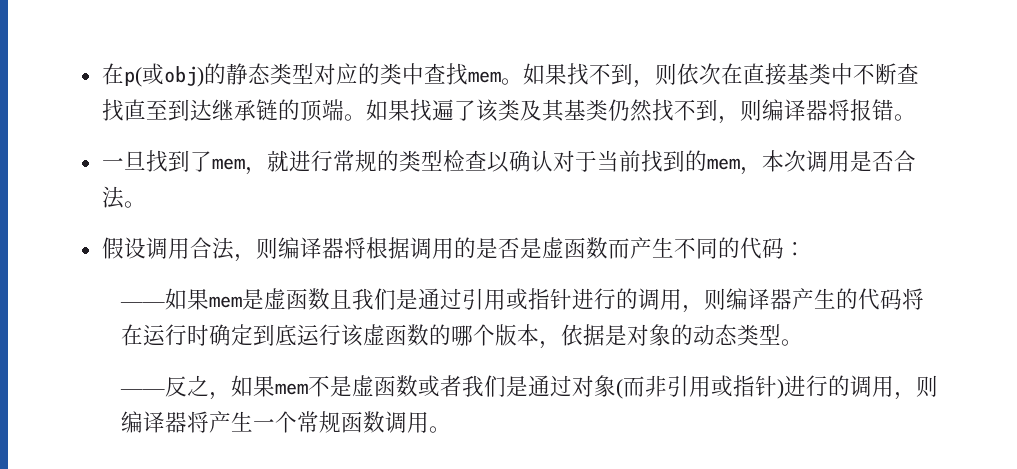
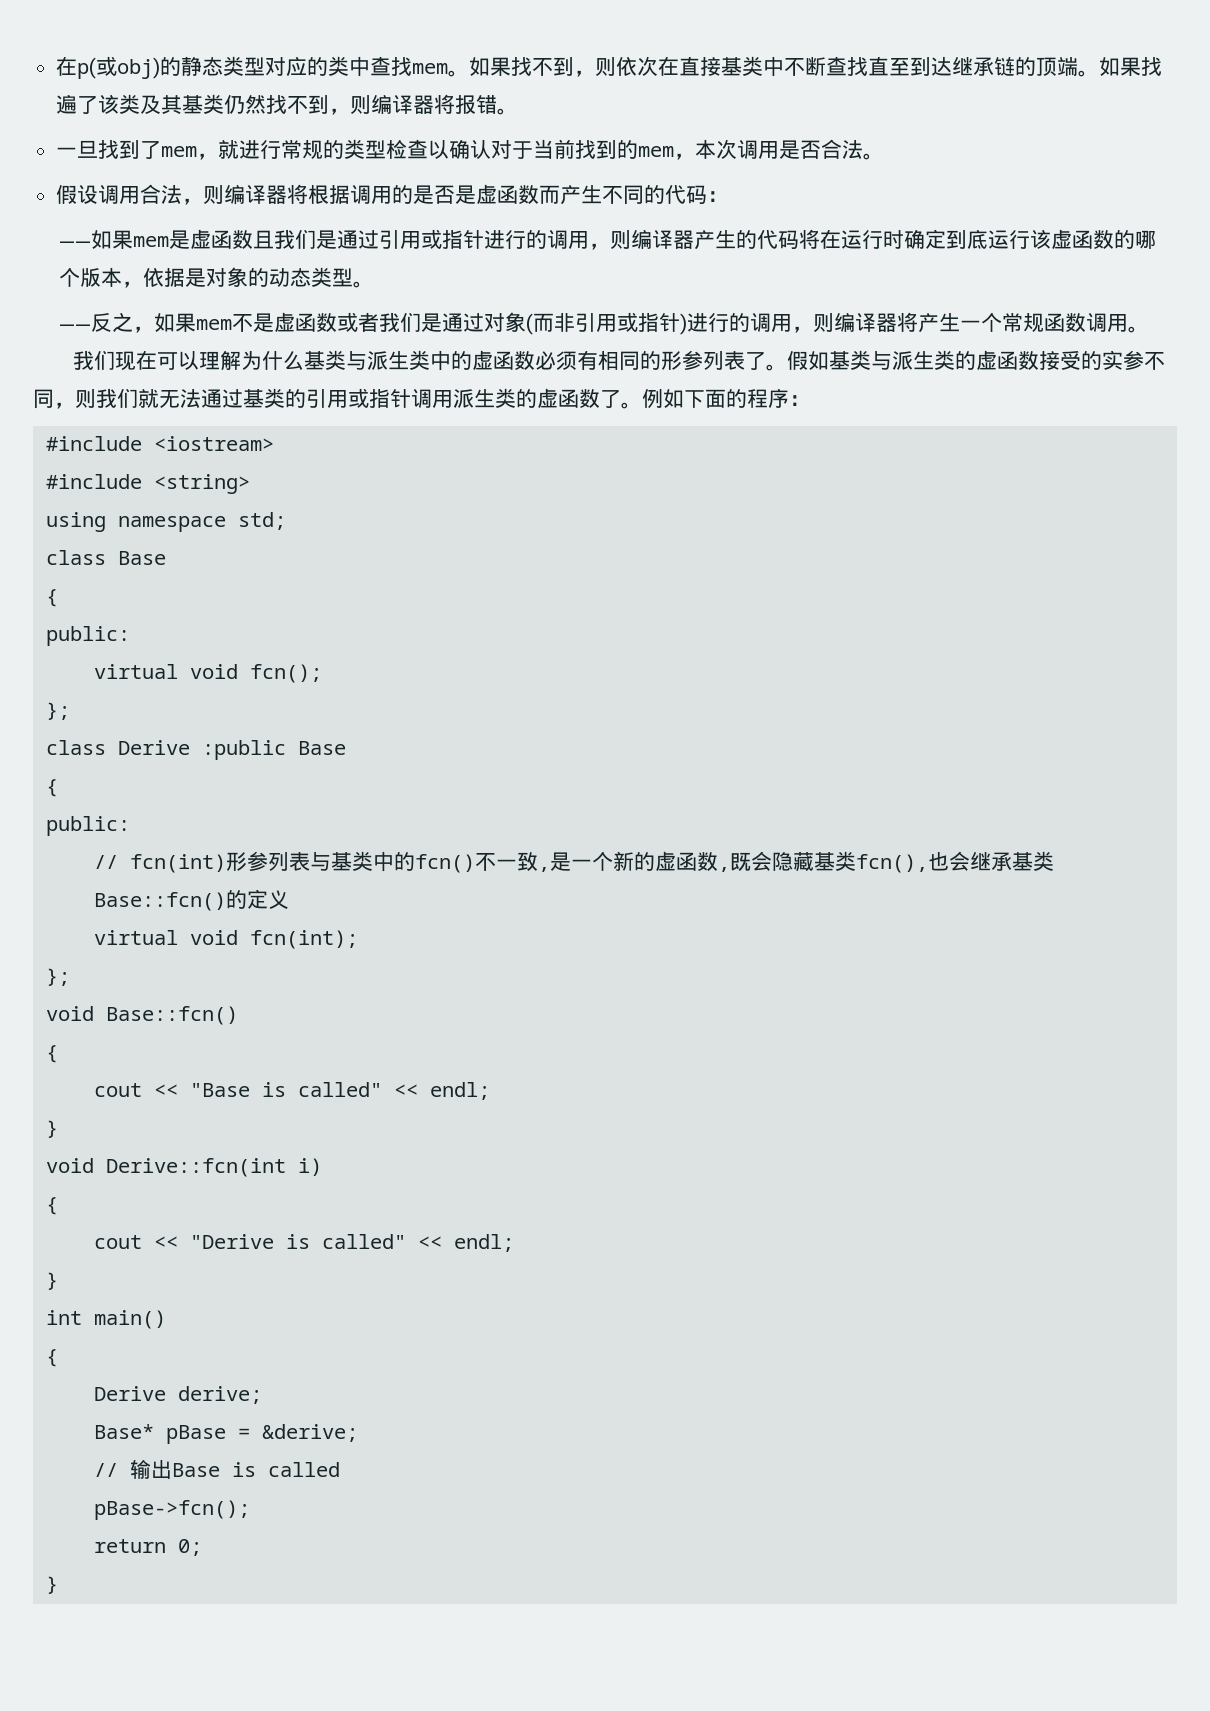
+ 我们现在可以理解为什么基类与派生类中的虚函数必须有相同的形参列表了。假如基类与派生类的虚函数接受的实参不同，则我们就无法通过基类的引用或指针调用派生类的虚函数了。例如下面的程序：
+ #include <iostream>
+ #include <string>
+ using namespace std;
+ class Base
+ {
+ public:
+ virtual void fcn();
+ };
+ class Derive :public Base
+ {
+ public:
+ // fcn(int)形参列表与基类中的fcn()不一致,是一个新的虚函数,既会隐藏基类fcn(),也会继承基类Base::fcn()的定义
+ virtual void fcn(int);
+ };
+ void Base::fcn()
+ {
+ cout << "Base is called" << endl;
+ }
+ void Derive::fcn(int i)
+ {
+ cout << "Derive is called" << endl;
+ }
+ int main()
+ {
+ Derive derive;
+ Base* pBase = &derive;
+ // 输出Base is called
+ pBase->fcn();
+ return 0;
+ }

